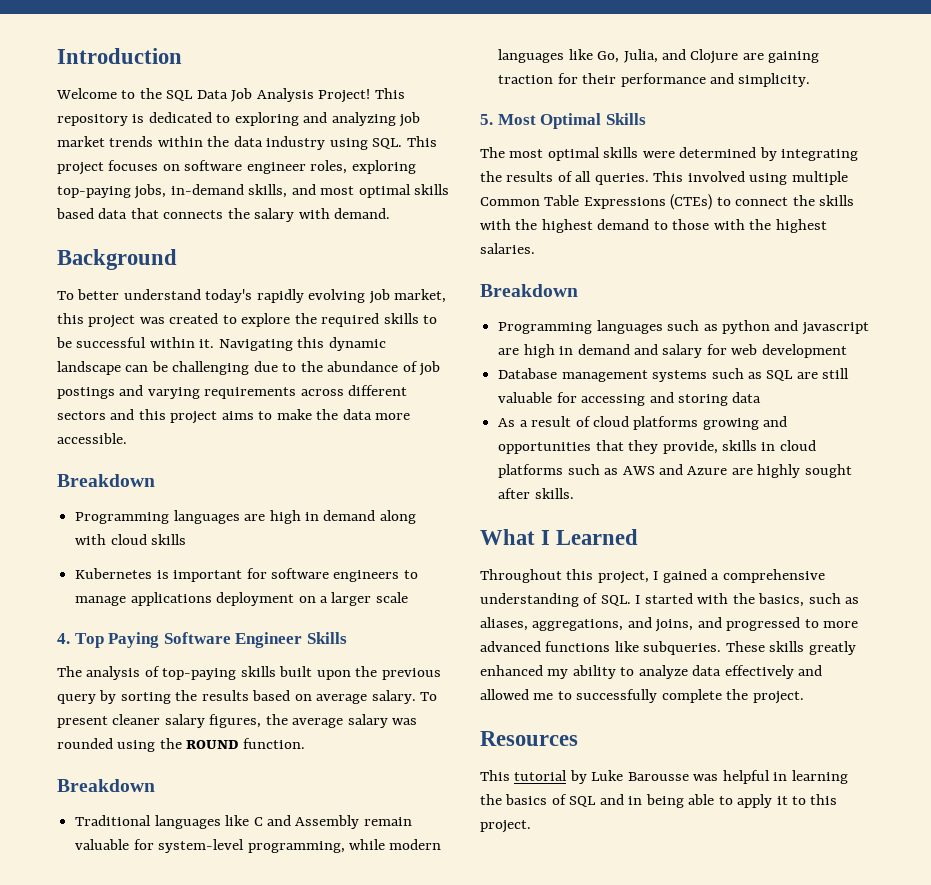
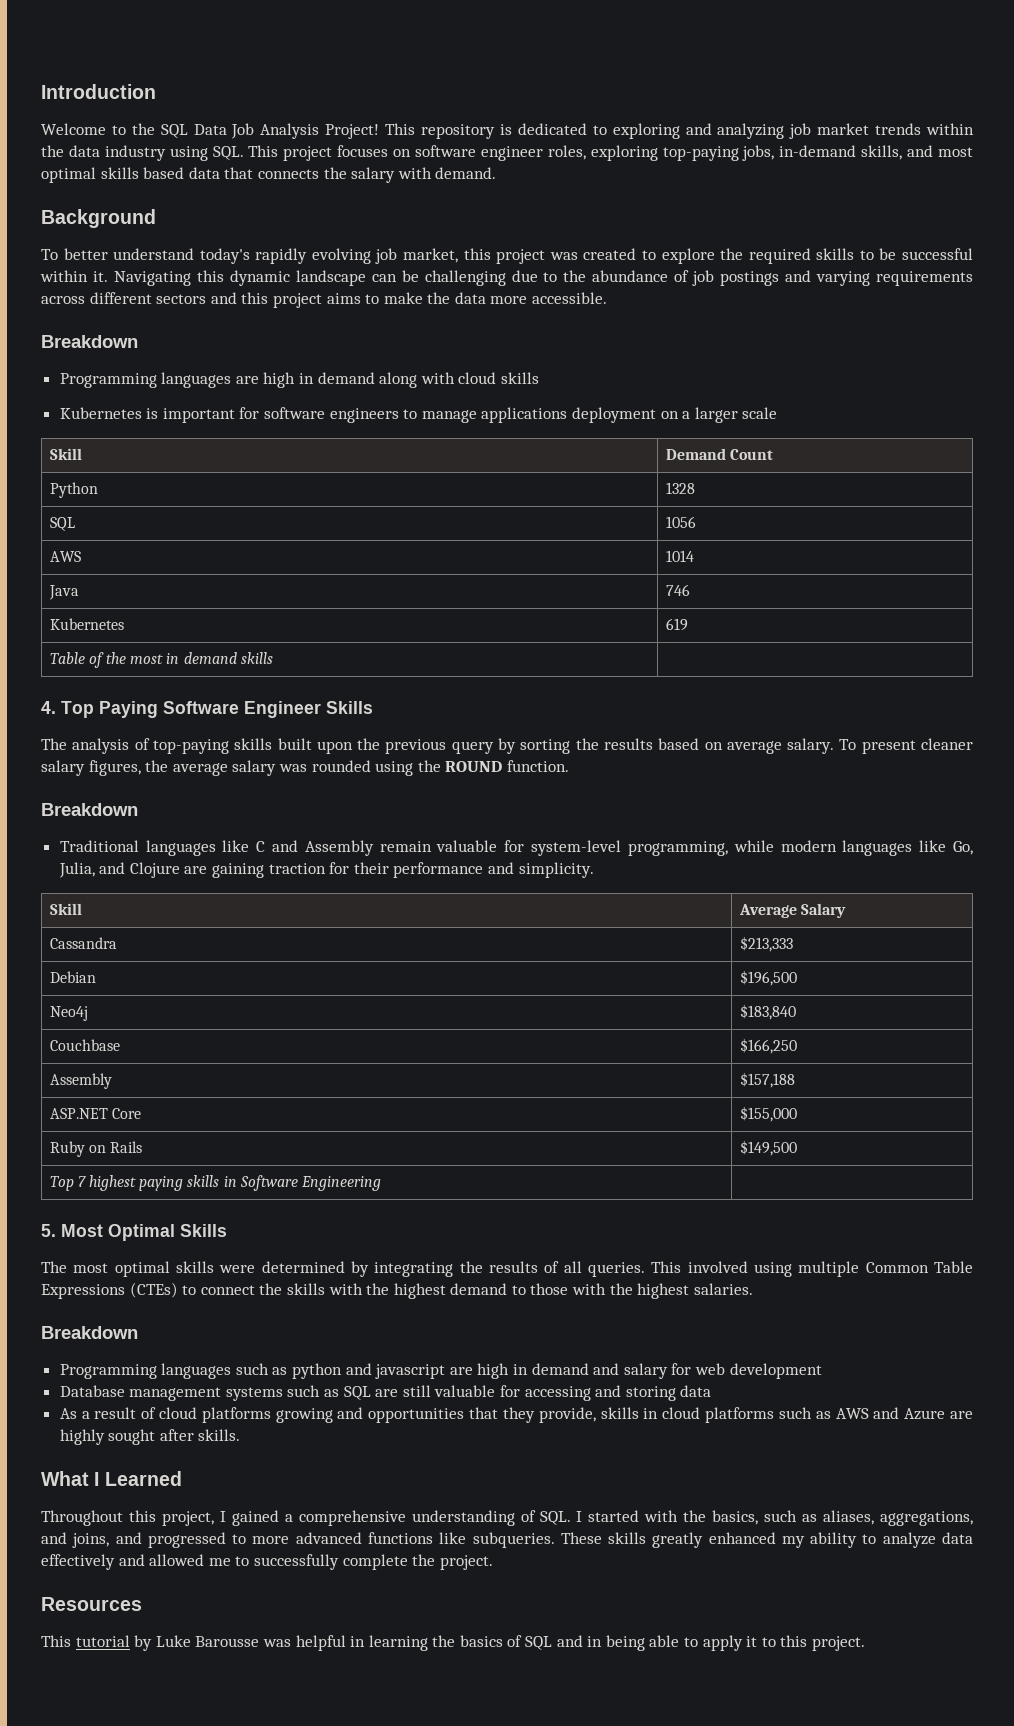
+ Skill | Demand Count
+ Python | 1328
+ SQL | 1056
+ AWS | 1014
+ Java | 746
+ Kubernetes | 619
+ Table of the most in demand skills |
+ Skill | Average Salary
+ Cassandra | $213,333
+ Debian | $196,500
+ Neo4j | $183,840
+ Couchbase | $166,250
+ Assembly | $157,188
+ ASP.NET Core | $155,000
+ Ruby on Rails | $149,500
+ Top 7 highest paying skills in Software Engineering |

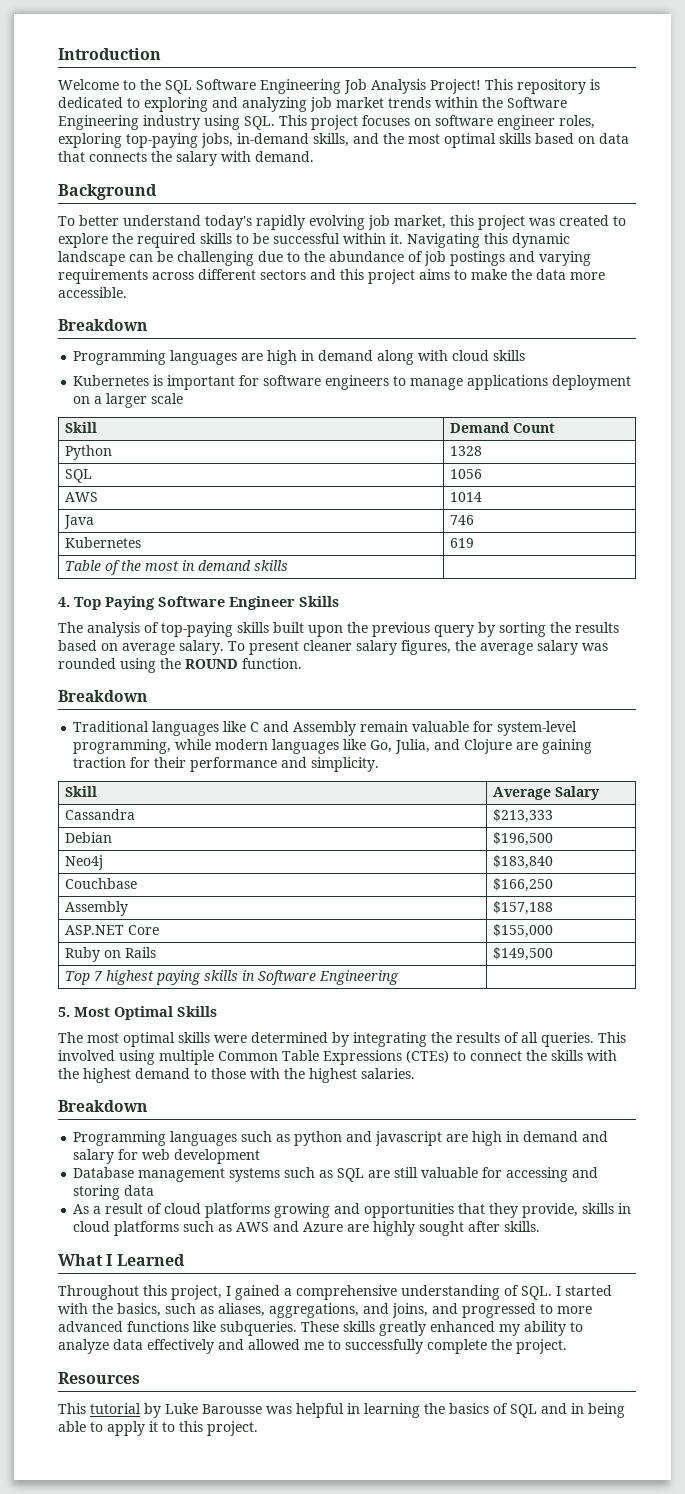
- Welcome to the SQL Data Job Analysis Project!
+ Welcome to the SQL Software Engineering Job Analysis Project!
- This repository is dedicated to exploring and analyzing job market trends within the data industry using SQL. This project focuses on software engineer roles, exploring top-paying jobs, in-demand skills, and most optimal skills based data that connects the salary with demand.
+ This repository is dedicated to exploring and analyzing job market trends within the Software Engineering industry using SQL. This project focuses on software engineer roles, exploring top-paying jobs, in-demand skills, and the most optimal skills based on data that connects the salary with demand.

